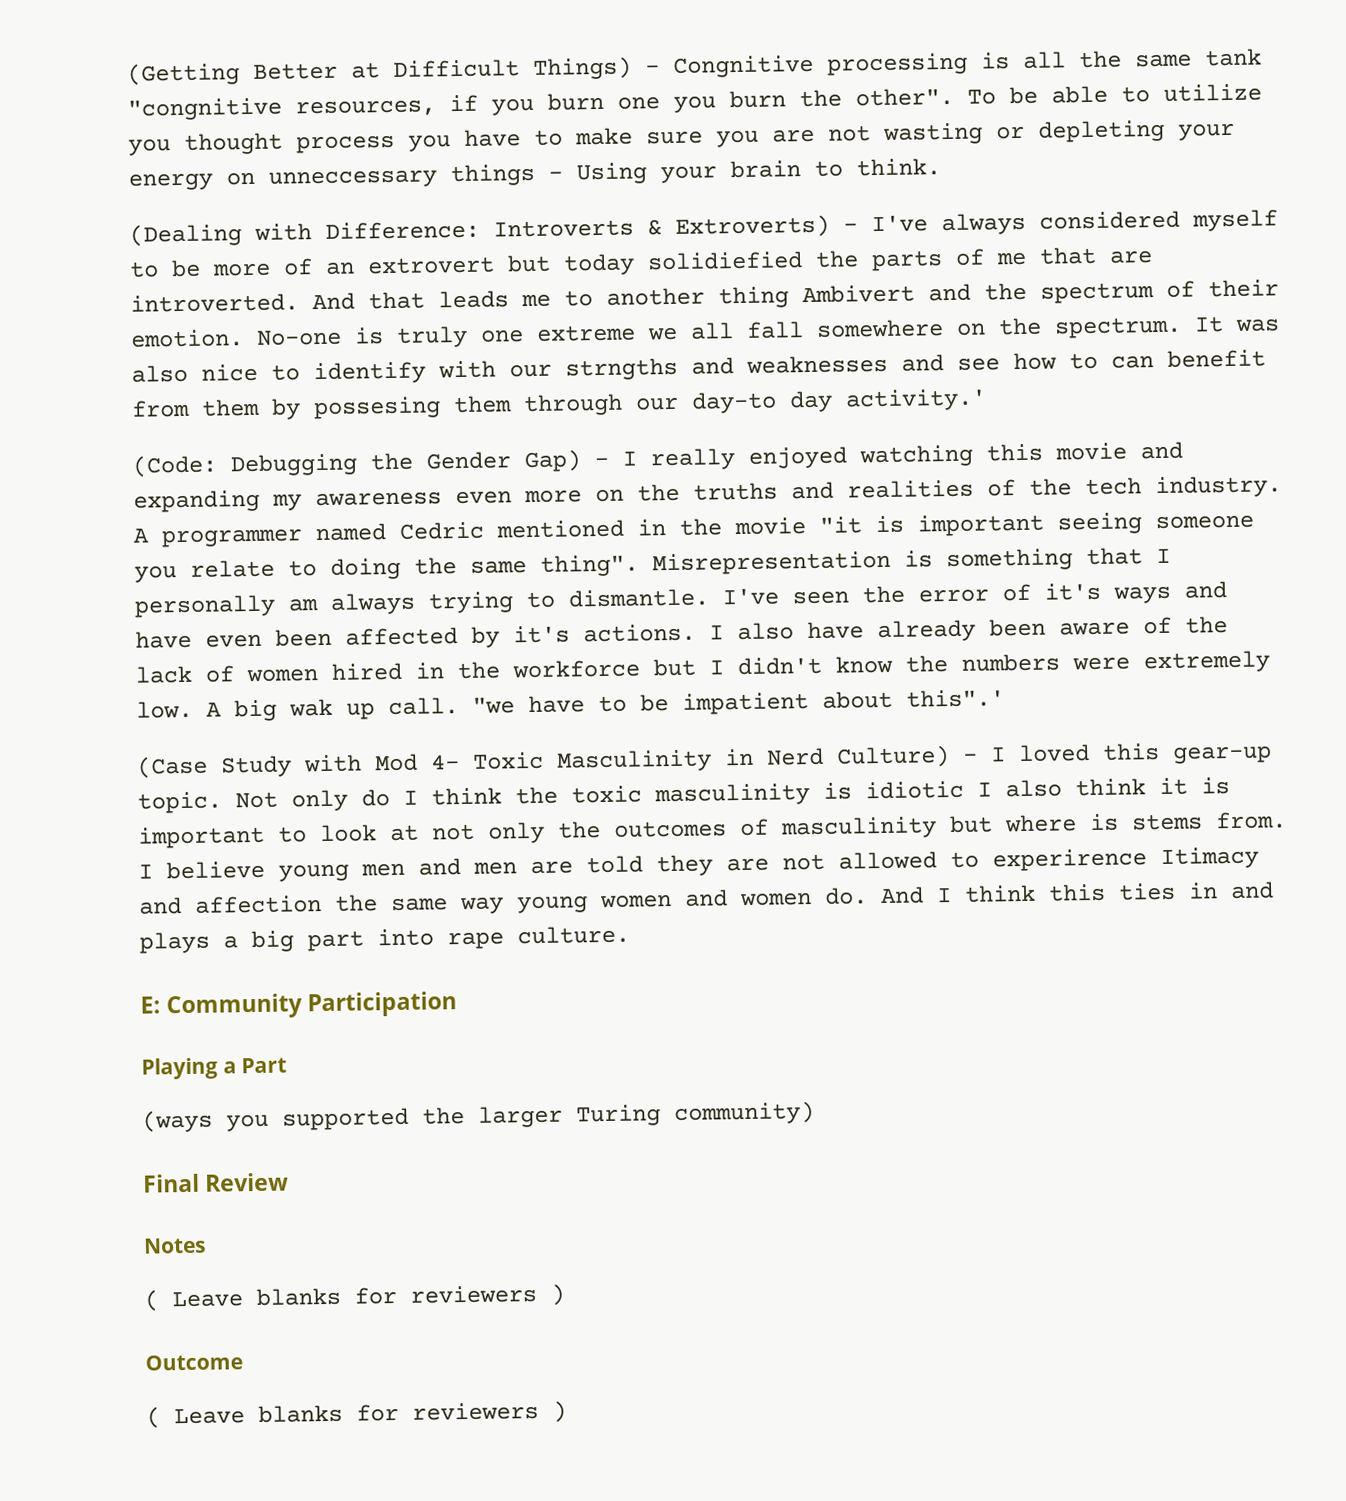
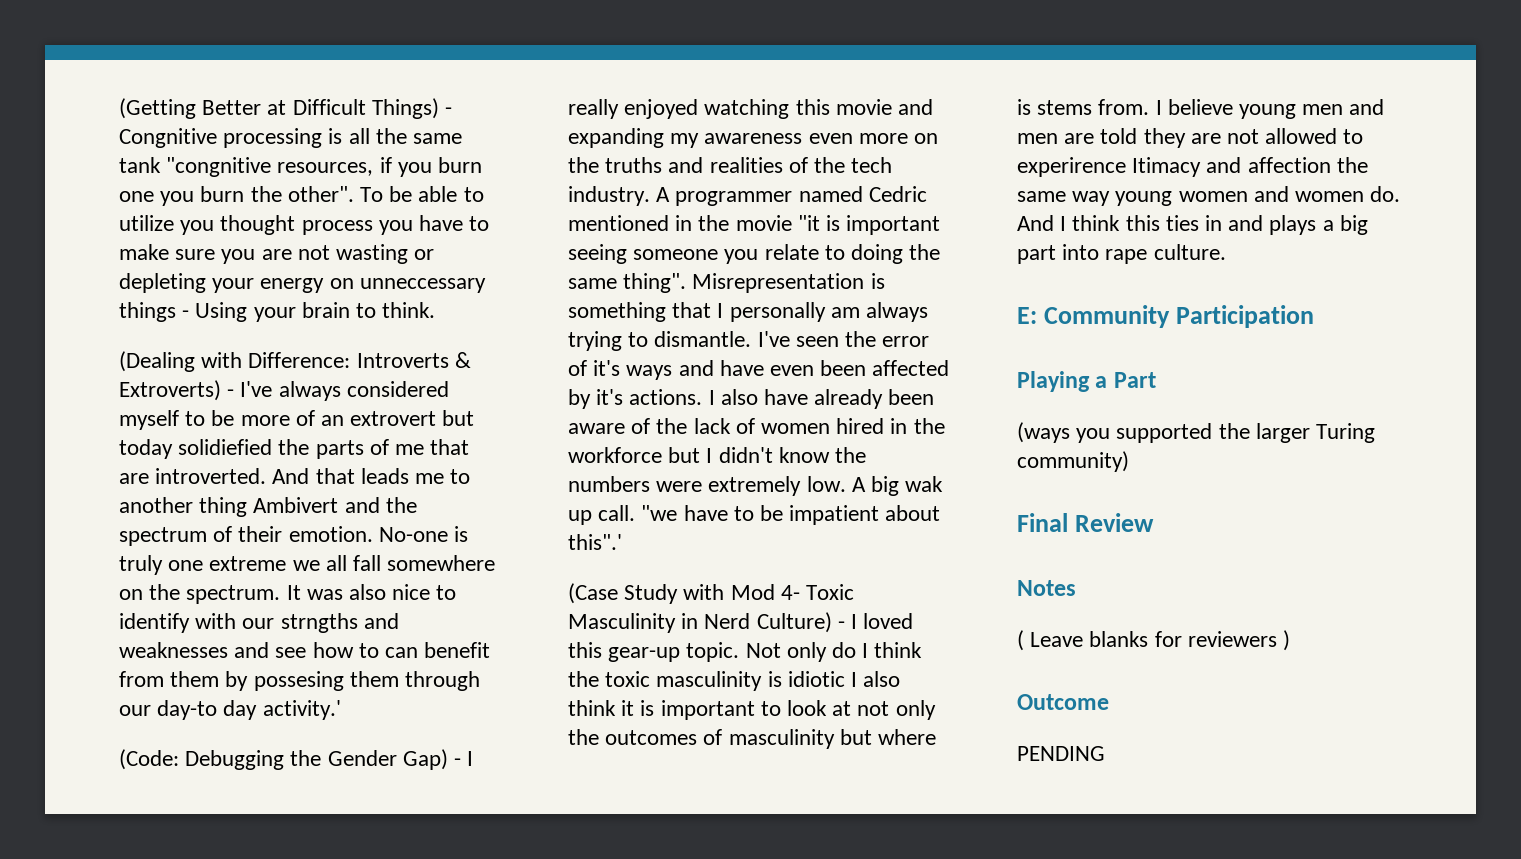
  Outcome
- ( Leave blanks for reviewers )
+ PENDING

